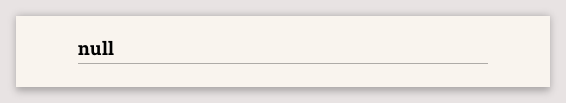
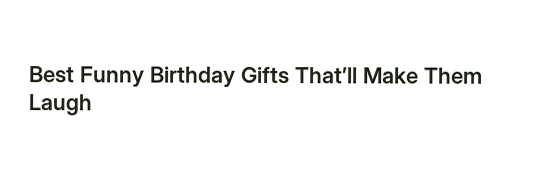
- null
+ Best Funny Birthday Gifts That’ll Make Them Laugh

